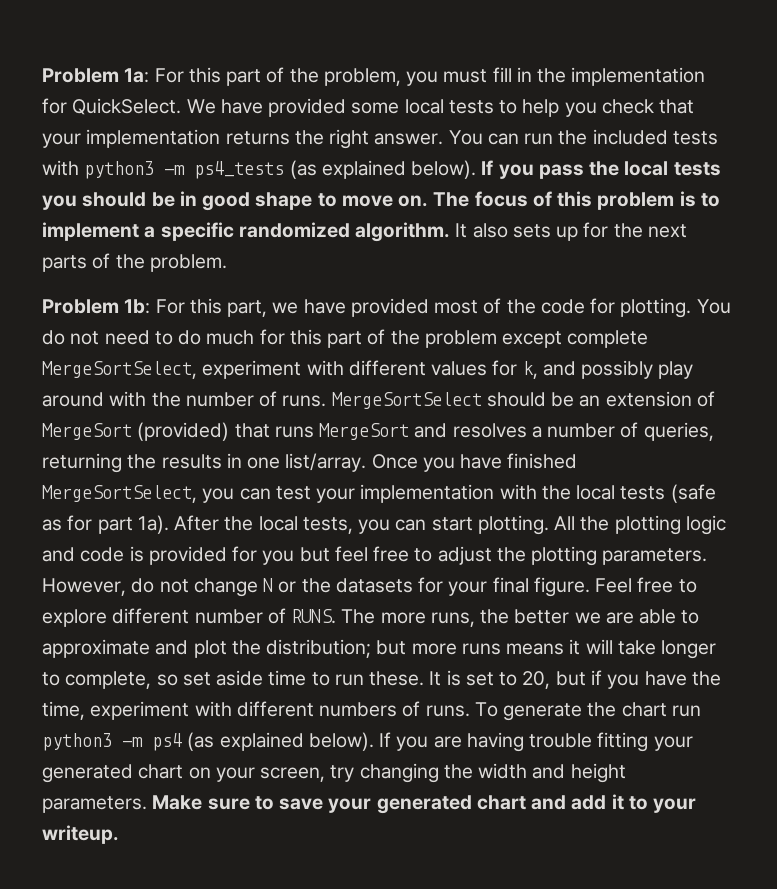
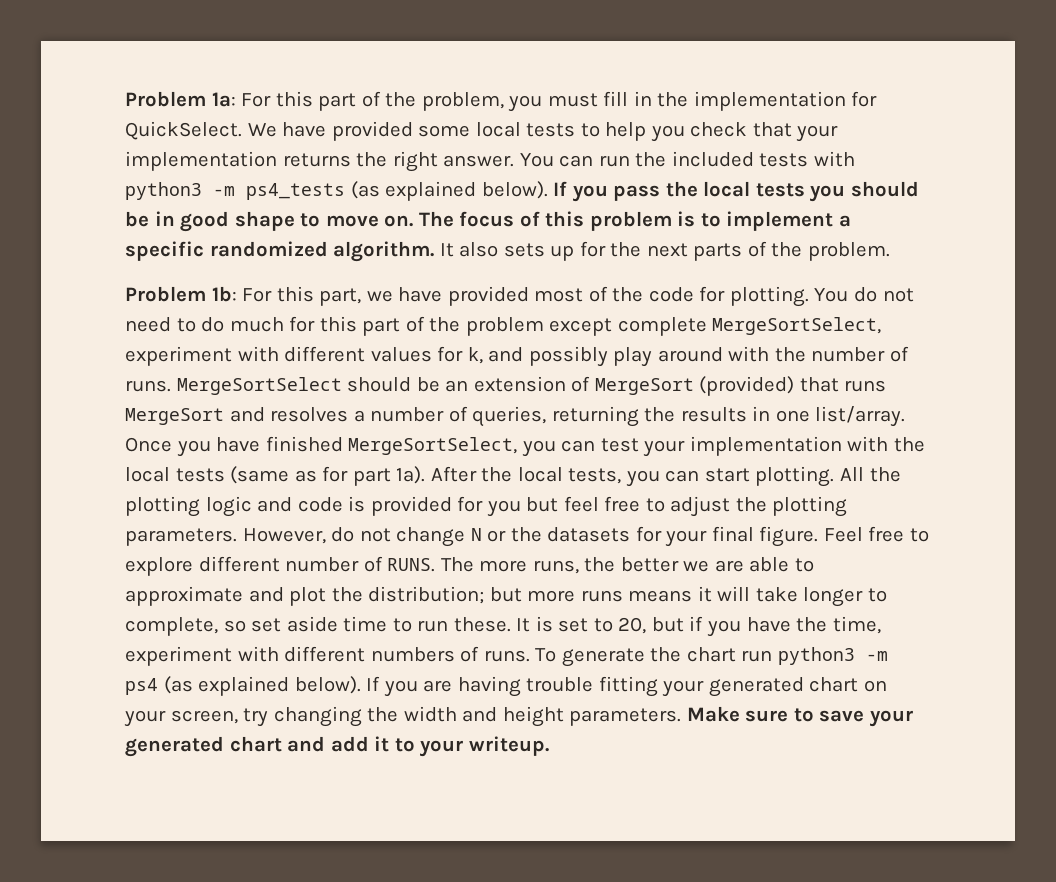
- Once you have finished MergeSortSelect, you can test your implementation with the local tests (safe as for part 1a).
+ Once you have finished MergeSortSelect, you can test your implementation with the local tests (same as for part 1a).

